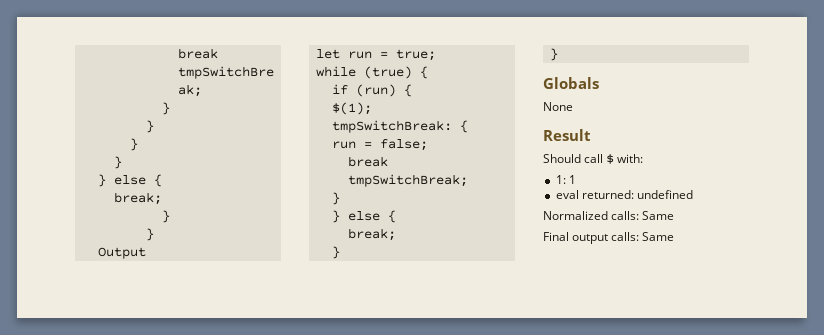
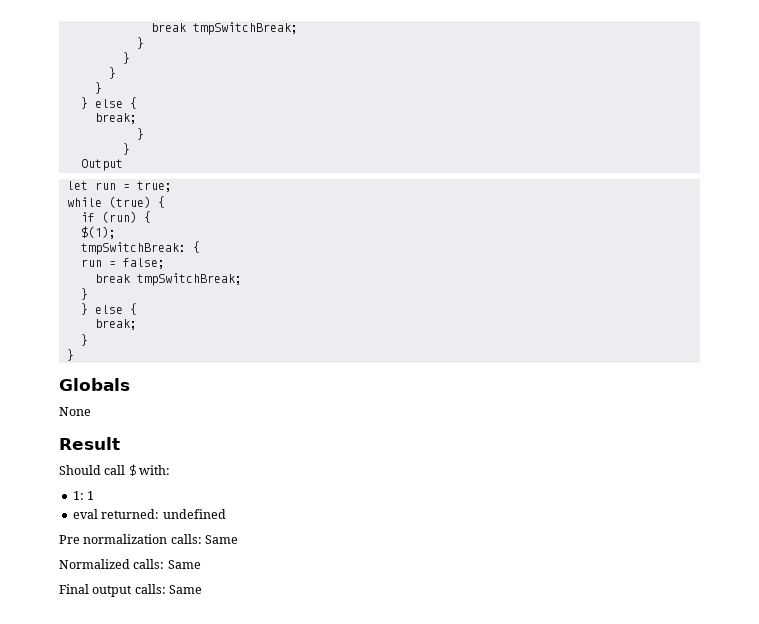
+ Pre normalization calls: Same

